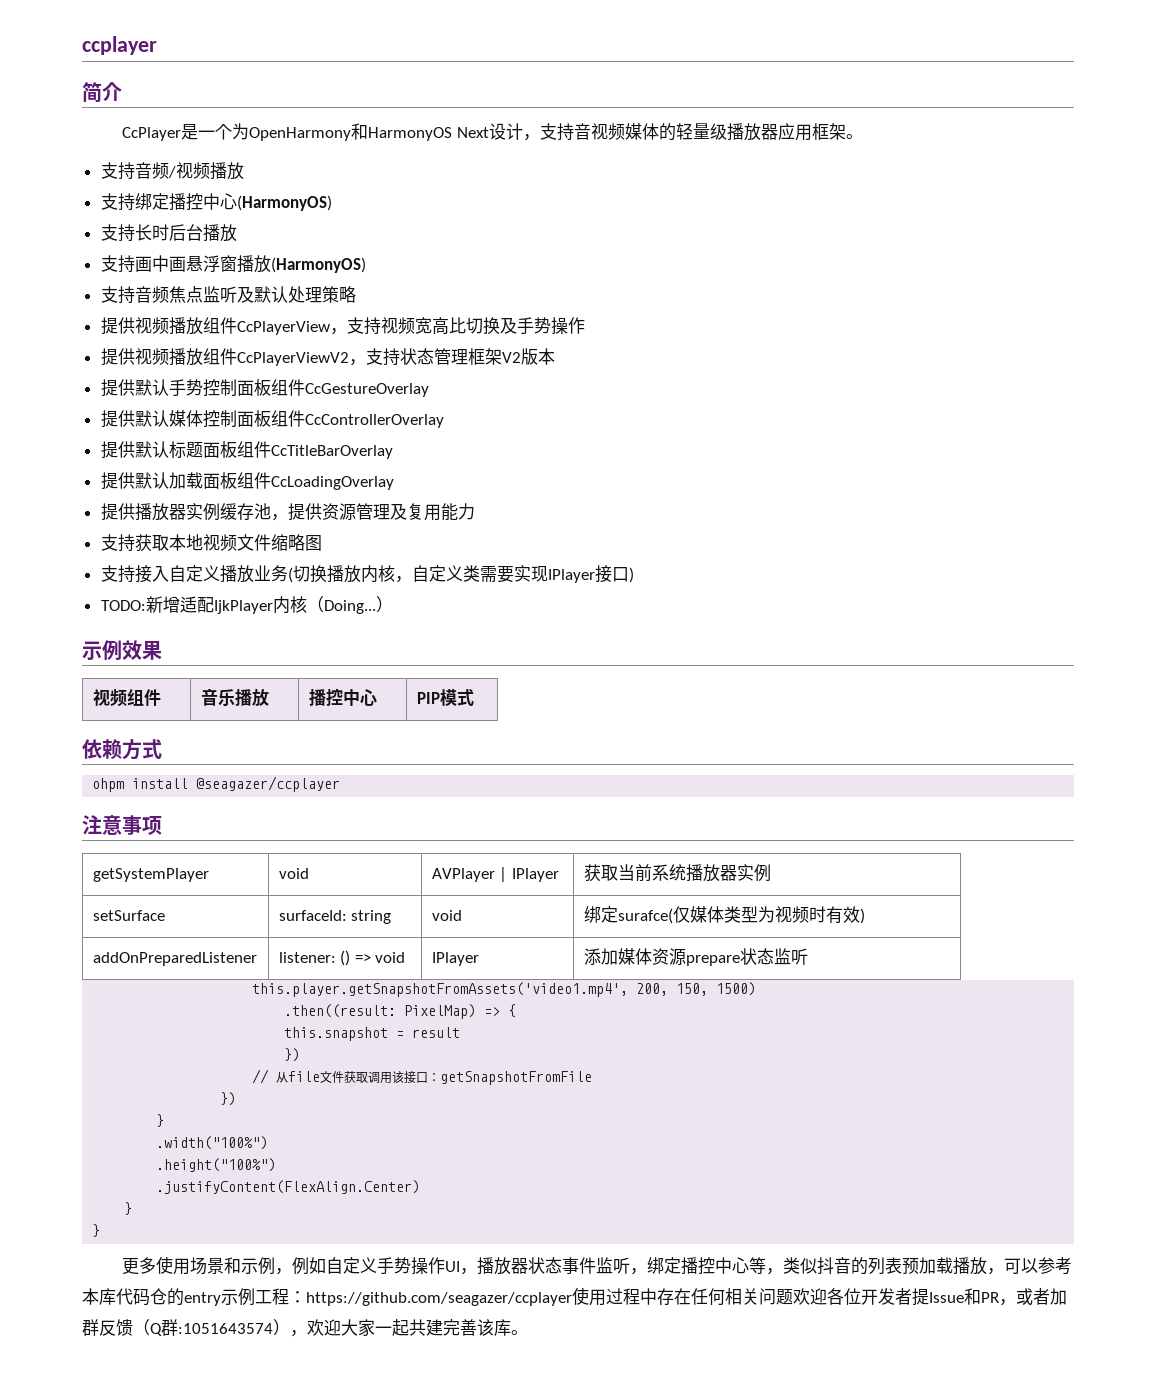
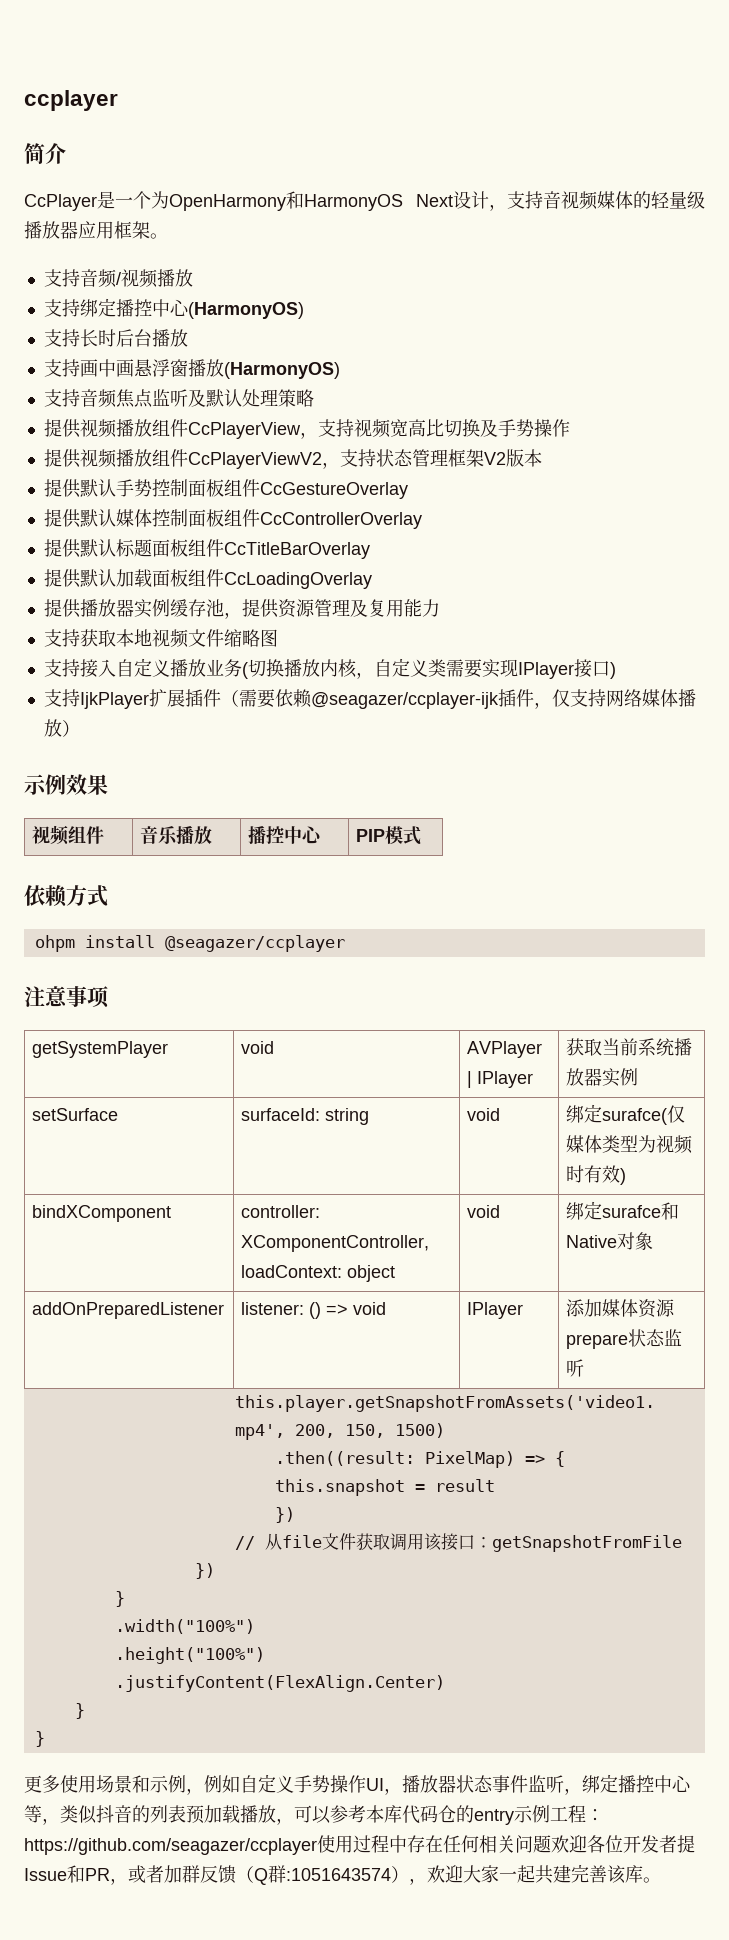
- TODO:新增适配IjkPlayer内核（Doing...）
+ 支持IjkPlayer扩展插件（需要依赖@seagazer/ccplayer-ijk插件，仅支持网络媒体播放）
+ bindXComponent | controller: XComponentController, loadContext: object | void | 绑定surafce和Native对象

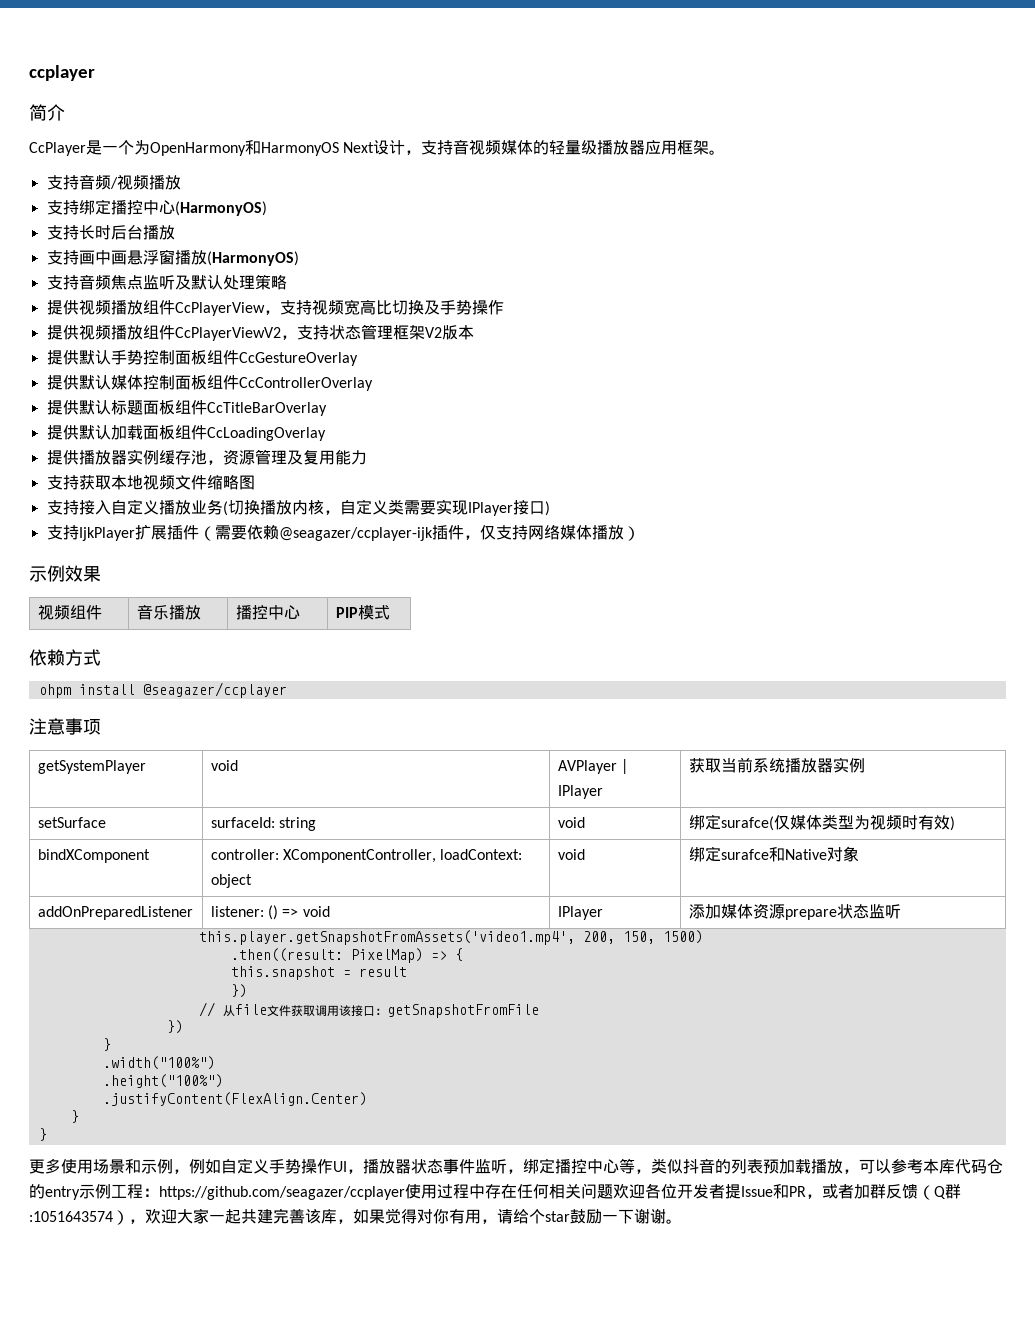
- 提供播放器实例缓存池，提供资源管理及复用能力
+ 提供播放器实例缓存池，资源管理及复用能力
- https://github.com/seagazer/ccplayer使用过程中存在任何相关问题欢迎各位开发者提Issue和PR，或者加群反馈（Q群:1051643574），欢迎大家一起共建完善该库。
+ https://github.com/seagazer/ccplayer使用过程中存在任何相关问题欢迎各位开发者提Issue和PR，或者加群反馈（Q群:1051643574），欢迎大家一起共建完善该库，如果觉得对你有用，请给个star鼓励一下谢谢。

